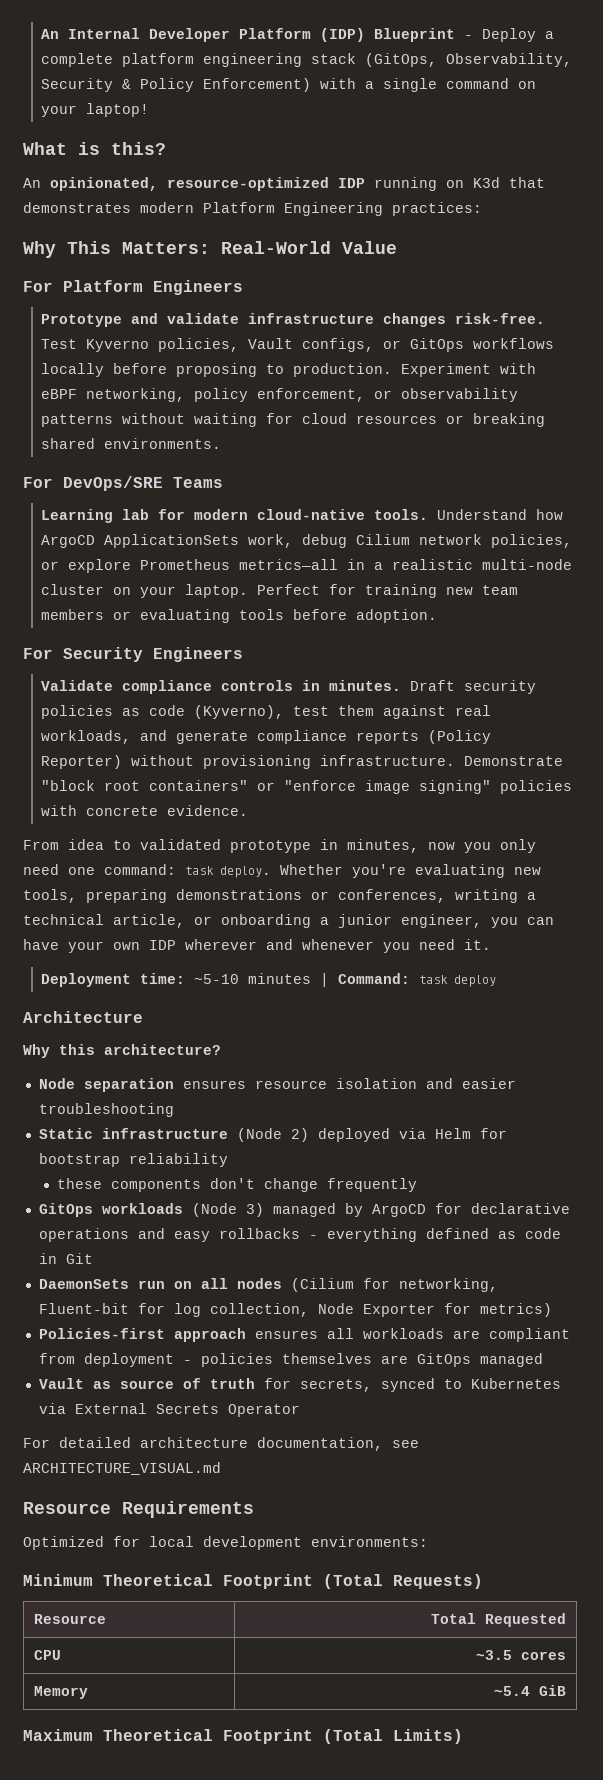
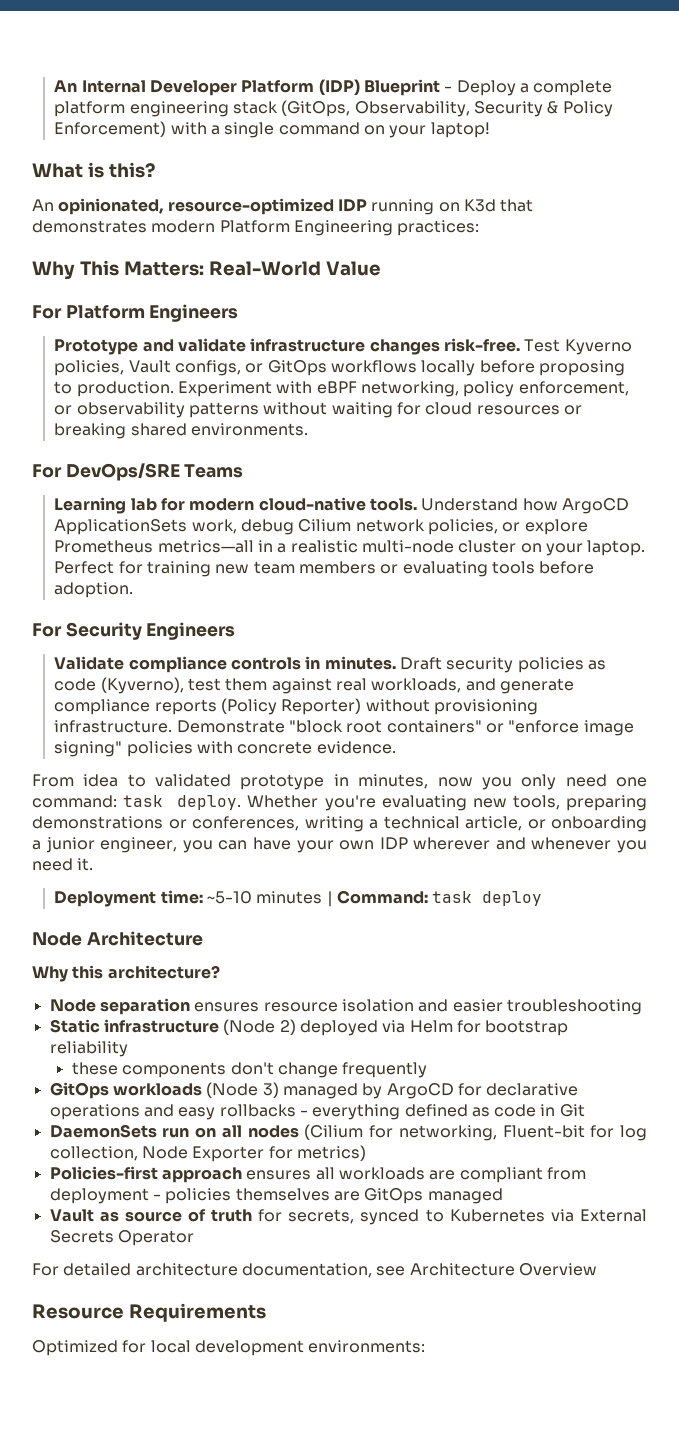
- Architecture
+ Node Architecture
- For detailed architecture documentation, see ARCHITECTURE_VISUAL.md
+ For detailed architecture documentation, see Architecture Overview
- Minimum Theoretical Footprint (Total Requests)
- Resource | Total Requested
- CPU | ~3.5 cores
- Memory | ~5.4 GiB
- Maximum Theoretical Footprint (Total Limits)

